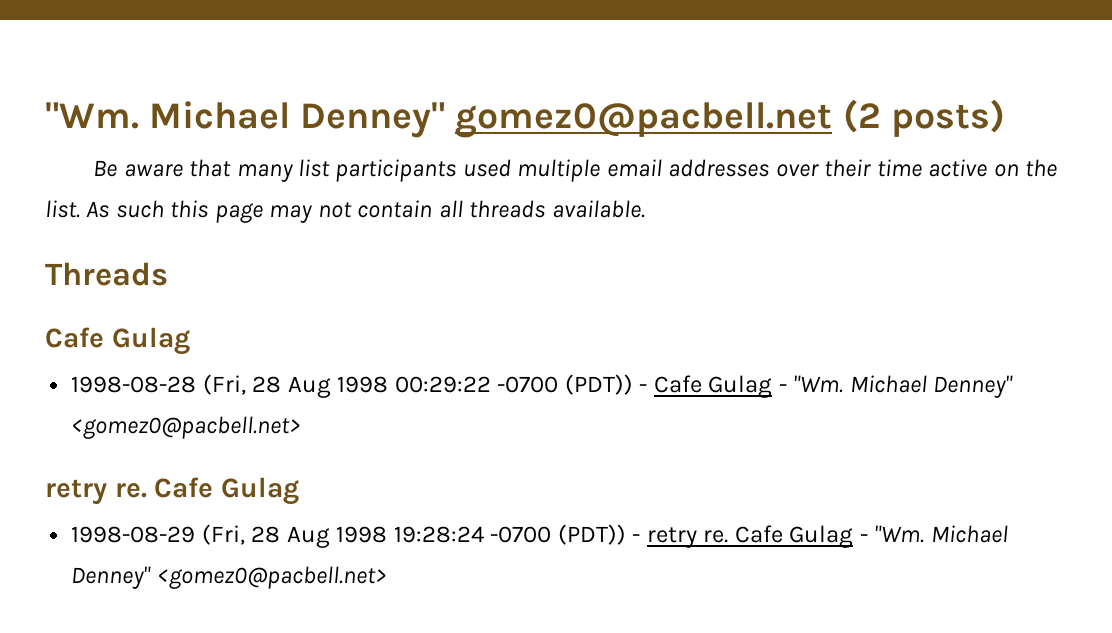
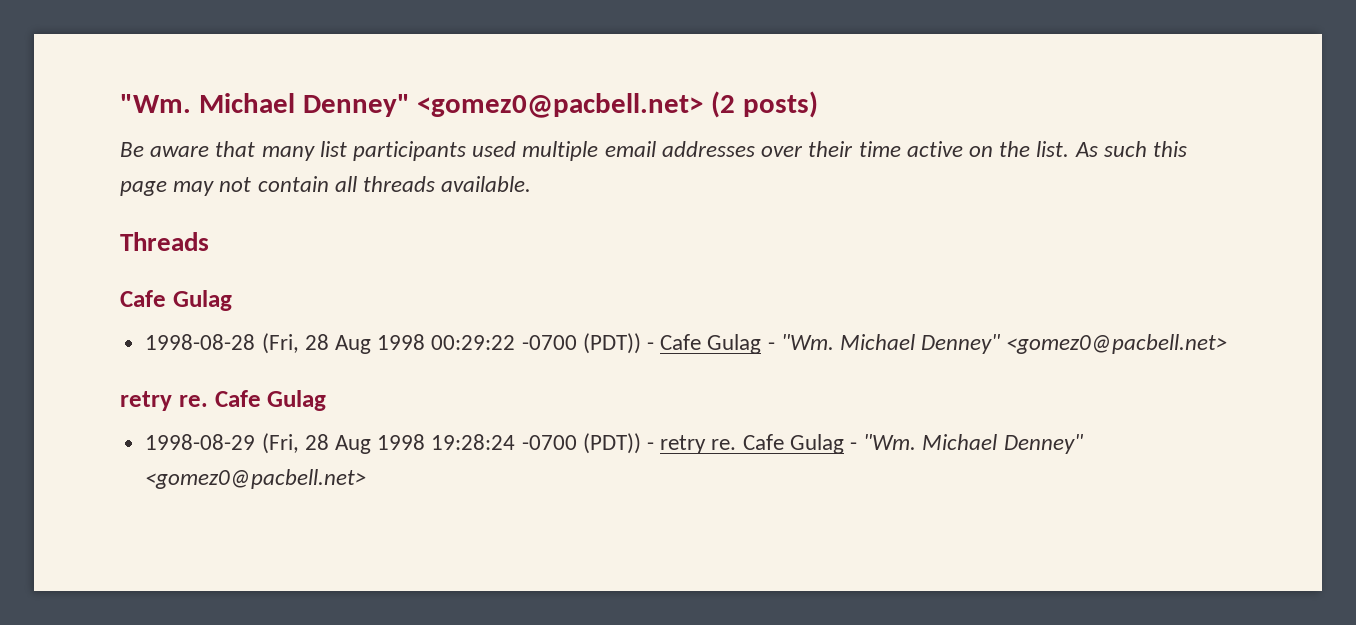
- "Wm. Michael Denney" gomez0@pacbell.net (2 posts)
+ "Wm. Michael Denney" <gomez0@pacbell.net> (2 posts)

